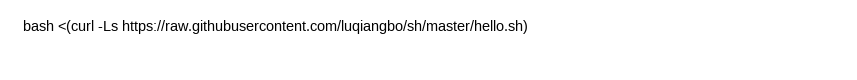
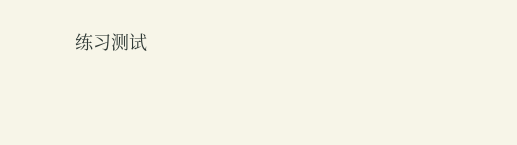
- bash <(curl -Ls https://raw.githubusercontent.com/luqiangbo/sh/master/hello.sh)
+ 练习测试

